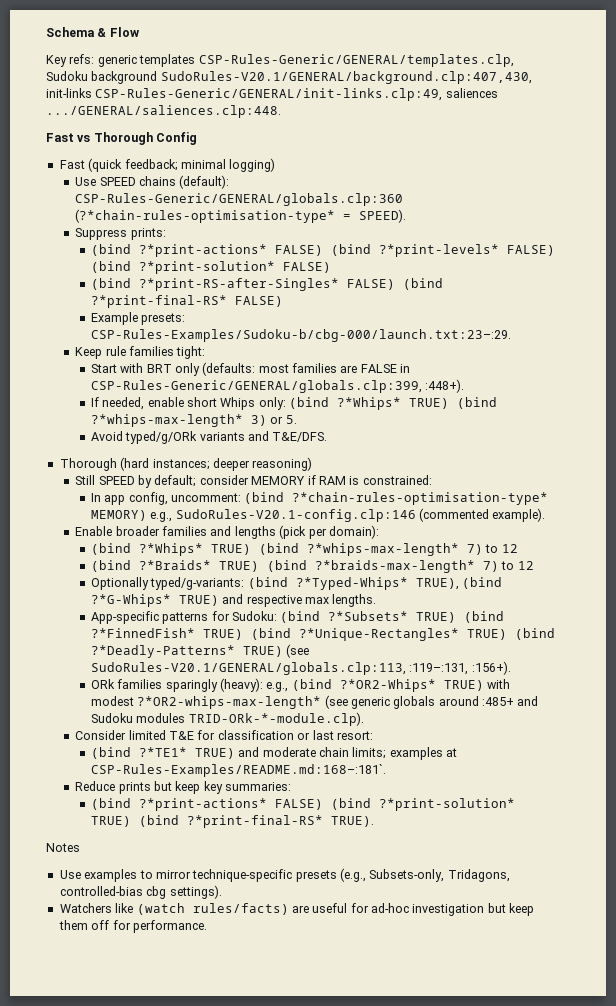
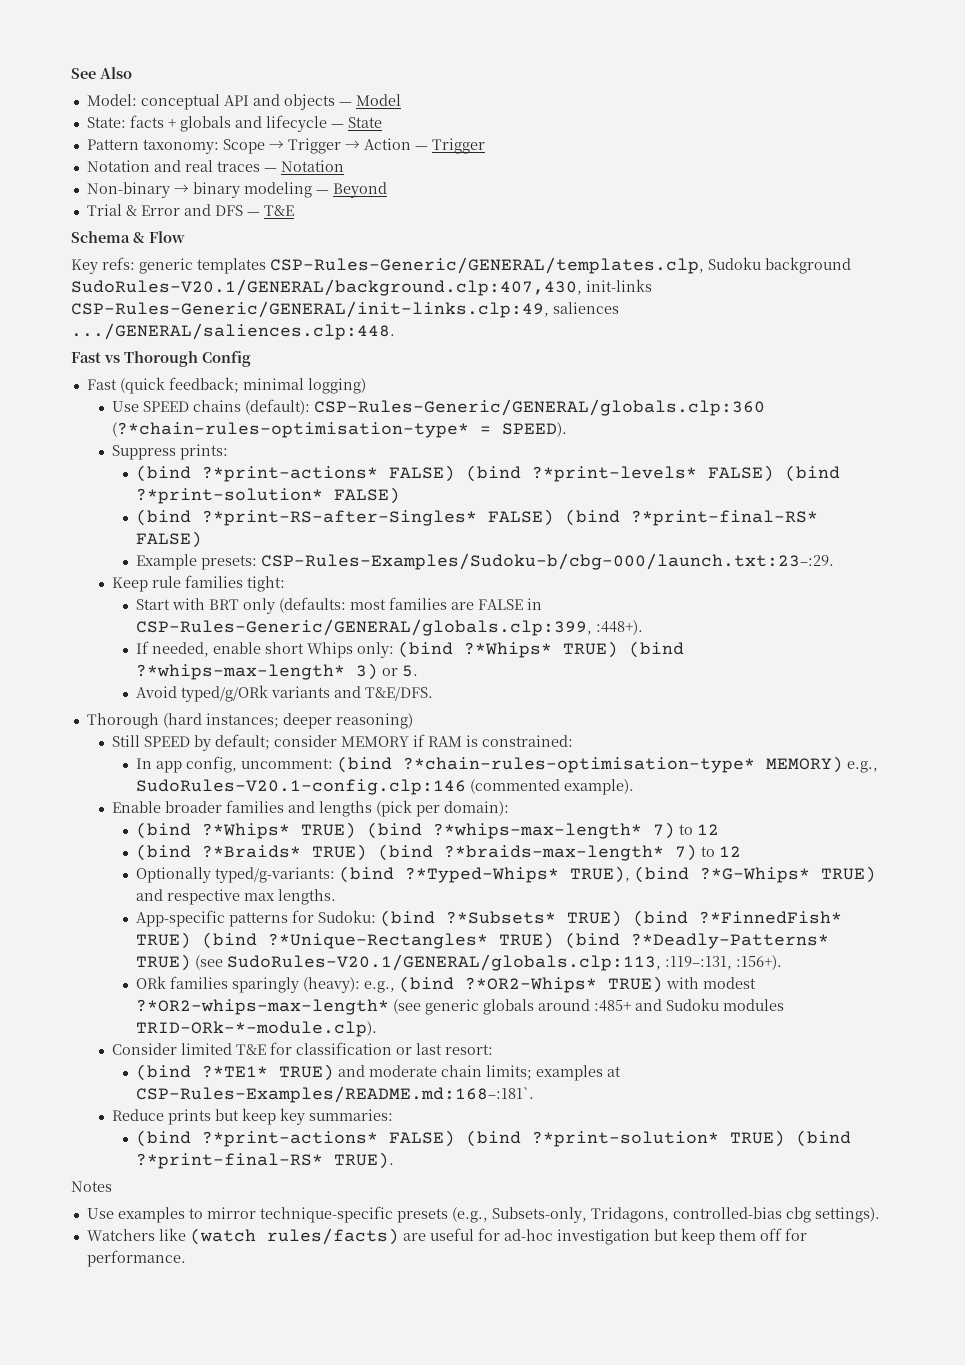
+ See Also
+ Model: conceptual API and objects — Model
+ State: facts + globals and lifecycle — State
+ Pattern taxonomy: Scope → Trigger → Action — Trigger
+ Notation and real traces — Notation
+ Non‑binary → binary modeling — Beyond
+ Trial & Error and DFS — T&E

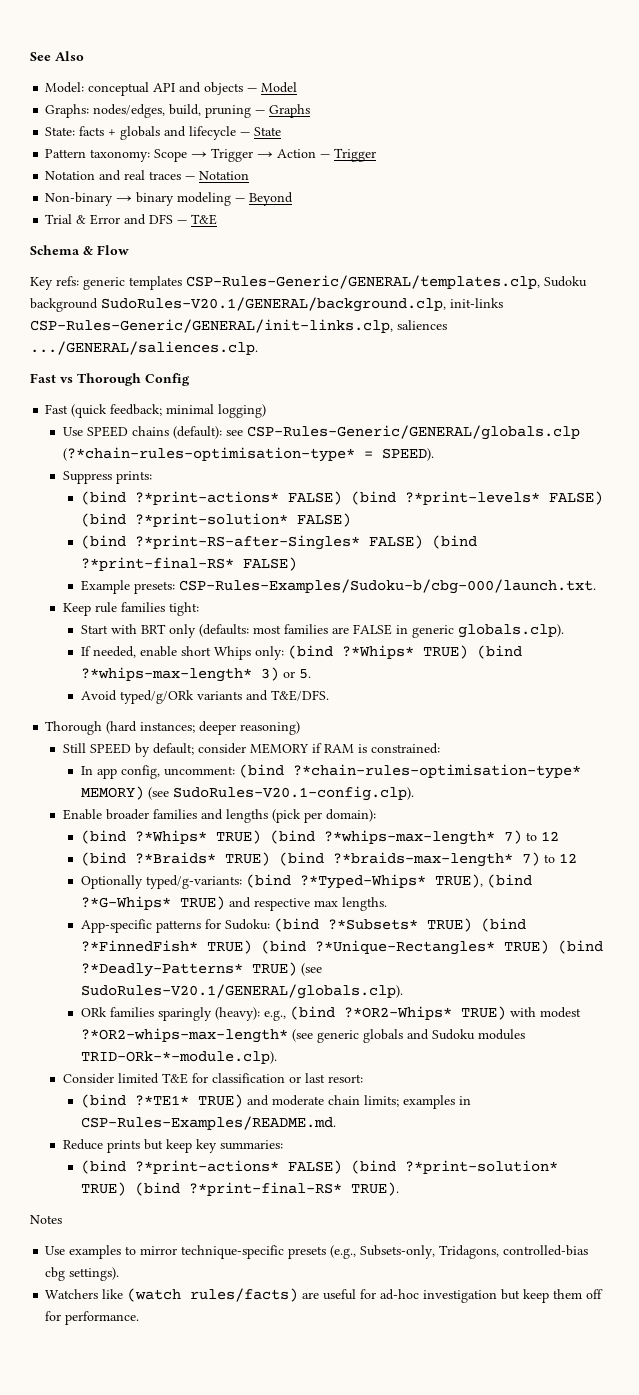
+ Graphs: nodes/edges, build, pruning — Graphs
- Key refs: generic templates CSP-Rules-Generic/GENERAL/templates.clp, Sudoku background SudoRules-V20.1/GENERAL/background.clp:407,430, init-links CSP-Rules-Generic/GENERAL/init-links.clp:49, saliences .../GENERAL/saliences.clp:448.
+ Key refs: generic templates CSP-Rules-Generic/GENERAL/templates.clp, Sudoku background SudoRules-V20.1/GENERAL/background.clp, init-links CSP-Rules-Generic/GENERAL/init-links.clp, saliences .../GENERAL/saliences.clp.
- Use SPEED chains (default): CSP-Rules-Generic/GENERAL/globals.clp:360 (?*chain-rules-optimisation-type* = SPEED).
+ Use SPEED chains (default): see CSP-Rules-Generic/GENERAL/globals.clp (?*chain-rules-optimisation-type* = SPEED).
- Example presets: CSP-Rules-Examples/Sudoku-b/cbg-000/launch.txt:23–:29.
+ Example presets: CSP-Rules-Examples/Sudoku-b/cbg-000/launch.txt.
- Start with BRT only (defaults: most families are FALSE in CSP-Rules-Generic/GENERAL/globals.clp:399, :448+).
+ Start with BRT only (defaults: most families are FALSE in generic globals.clp).
- In app config, uncomment: (bind ?*chain-rules-optimisation-type* MEMORY) e.g., SudoRules-V20.1-config.clp:146 (commented example).
+ In app config, uncomment: (bind ?*chain-rules-optimisation-type* MEMORY) (see SudoRules-V20.1-config.clp).
- App‑specific patterns for Sudoku: (bind ?*Subsets* TRUE) (bind ?*FinnedFish* TRUE) (bind ?*Unique-Rectangles* TRUE) (bind ?*Deadly-Patterns* TRUE) (see SudoRules-V20.1/GENERAL/globals.clp:113, :119–:131, :156+).
+ App‑specific patterns for Sudoku: (bind ?*Subsets* TRUE) (bind ?*FinnedFish* TRUE) (bind ?*Unique-Rectangles* TRUE) (bind ?*Deadly-Patterns* TRUE) (see SudoRules-V20.1/GENERAL/globals.clp).
- ORk families sparingly (heavy): e.g., (bind ?*OR2-Whips* TRUE) with modest ?*OR2-whips-max-length* (see generic globals around :485+ and Sudoku modules TRID-ORk-*-module.clp).
+ ORk families sparingly (heavy): e.g., (bind ?*OR2-Whips* TRUE) with modest ?*OR2-whips-max-length* (see generic globals and Sudoku modules TRID-ORk-*-module.clp).
- (bind ?*TE1* TRUE) and moderate chain limits; examples at CSP-Rules-Examples/README.md:168–:181`.
+ (bind ?*TE1* TRUE) and moderate chain limits; examples in CSP-Rules-Examples/README.md.

